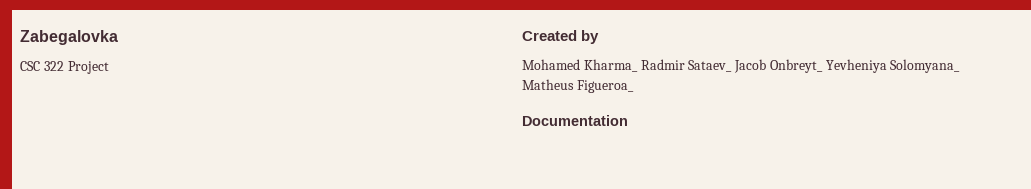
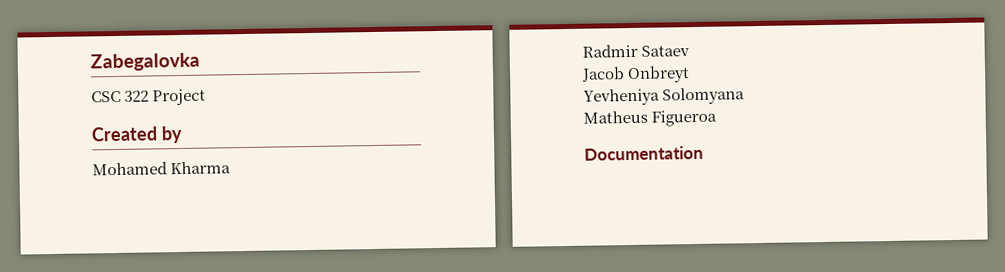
- Mohamed Kharma_ Radmir Sataev_ Jacob Onbreyt_ Yevheniya Solomyana_ Matheus Figueroa_
+ Mohamed Kharma
+ Radmir Sataev
+ Jacob Onbreyt
+ Yevheniya Solomyana
+ Matheus Figueroa

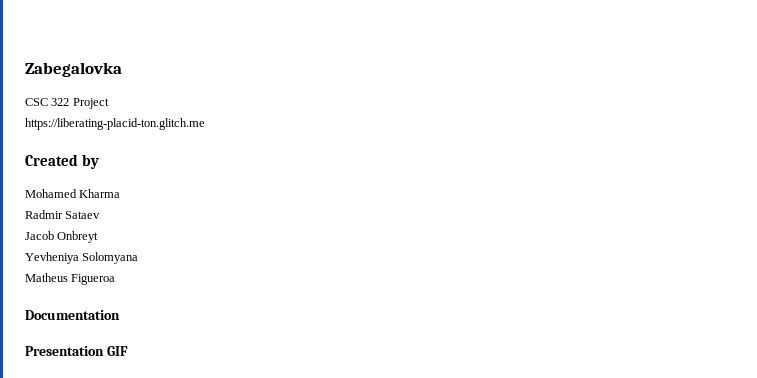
+ https://liberating-placid-ton.glitch.me
+ Presentation GIF

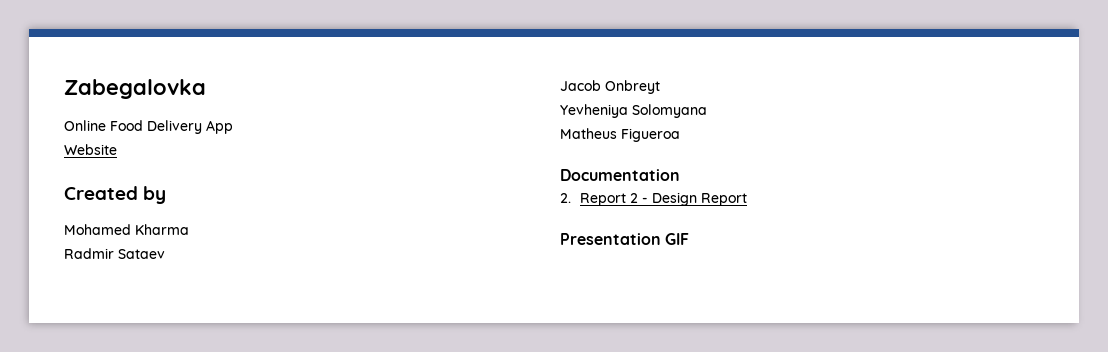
- CSC 322 Project
- https://liberating-placid-ton.glitch.me
+ Online Food Delivery App
+ Website
+ 2. Report 2 - Design Report

